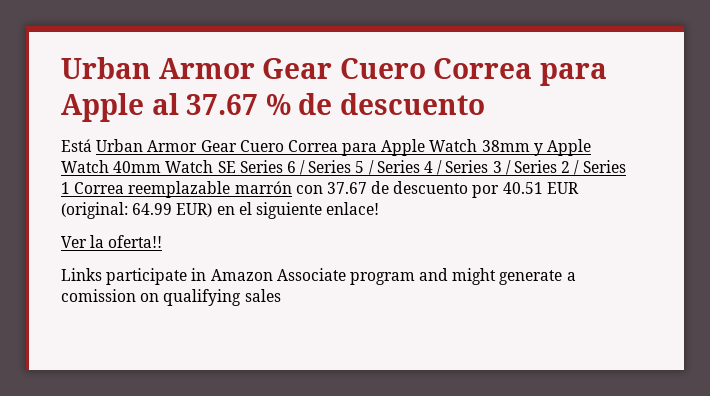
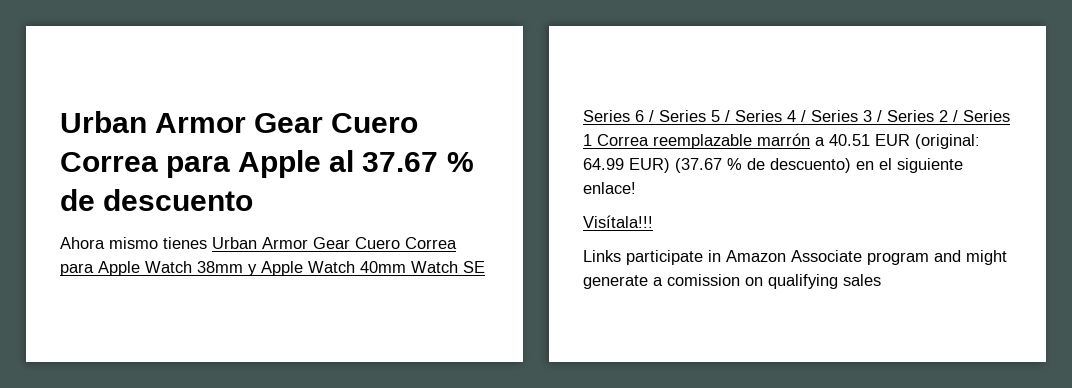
- Está Urban Armor Gear Cuero Correa para Apple Watch 38mm y Apple Watch 40mm Watch SE Series 6 / Series 5 / Series 4 / Series 3 / Series 2 / Series 1 Correa reemplazable marrón con 37.67 de descuento por 40.51 EUR (original: 64.99 EUR) en el siguiente enlace!
+ Ahora mismo tienes Urban Armor Gear Cuero Correa para Apple Watch 38mm y Apple Watch 40mm Watch SE Series 6 / Series 5 / Series 4 / Series 3 / Series 2 / Series 1 Correa reemplazable marrón a 40.51 EUR (original: 64.99 EUR) (37.67 % de descuento) en el siguiente enlace!
- Ver la oferta!!
+ Visítala!!!

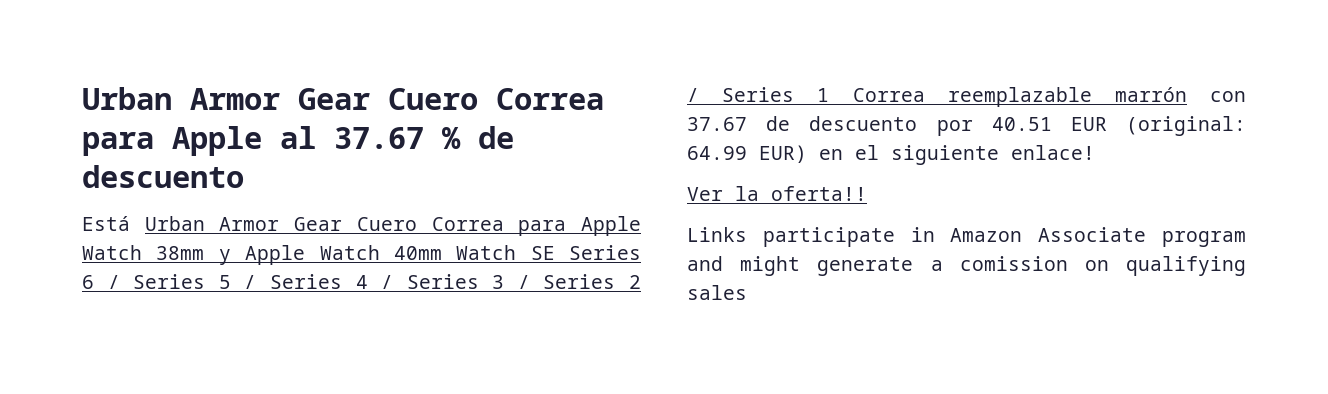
- Ahora mismo tienes Urban Armor Gear Cuero Correa para Apple Watch 38mm y Apple Watch 40mm Watch SE Series 6 / Series 5 / Series 4 / Series 3 / Series 2 / Series 1 Correa reemplazable marrón a 40.51 EUR (original: 64.99 EUR) (37.67 % de descuento) en el siguiente enlace!
+ Está Urban Armor Gear Cuero Correa para Apple Watch 38mm y Apple Watch 40mm Watch SE Series 6 / Series 5 / Series 4 / Series 3 / Series 2 / Series 1 Correa reemplazable marrón con 37.67 de descuento por 40.51 EUR (original: 64.99 EUR) en el siguiente enlace!
- Visítala!!!
+ Ver la oferta!!

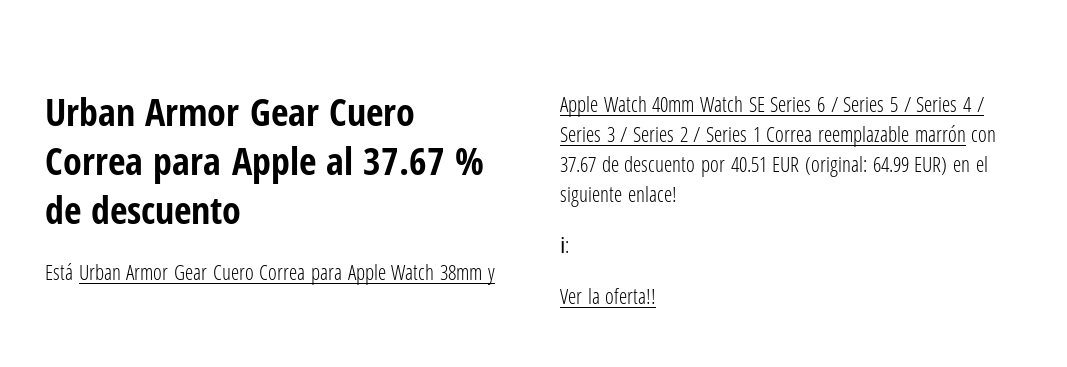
+ ℹ:
- Links participate in Amazon Associate program and might generate a comission on qualifying sales

